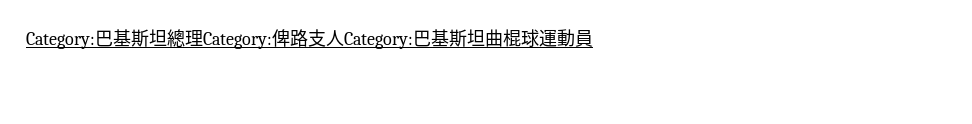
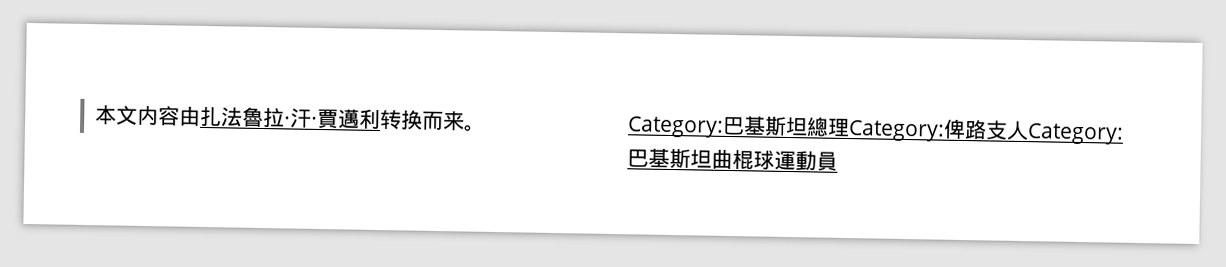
+ 本文内容由扎法魯拉·汗·賈邁利转换而来。

